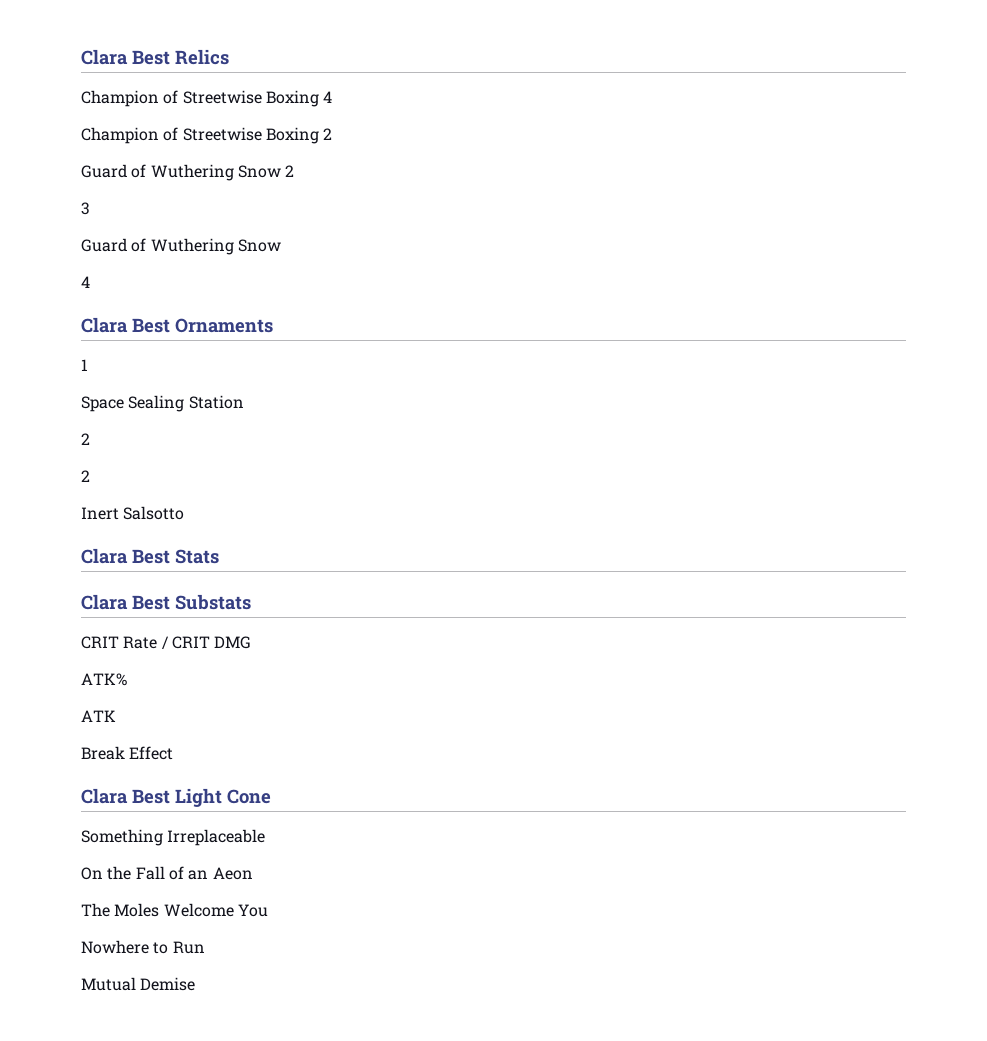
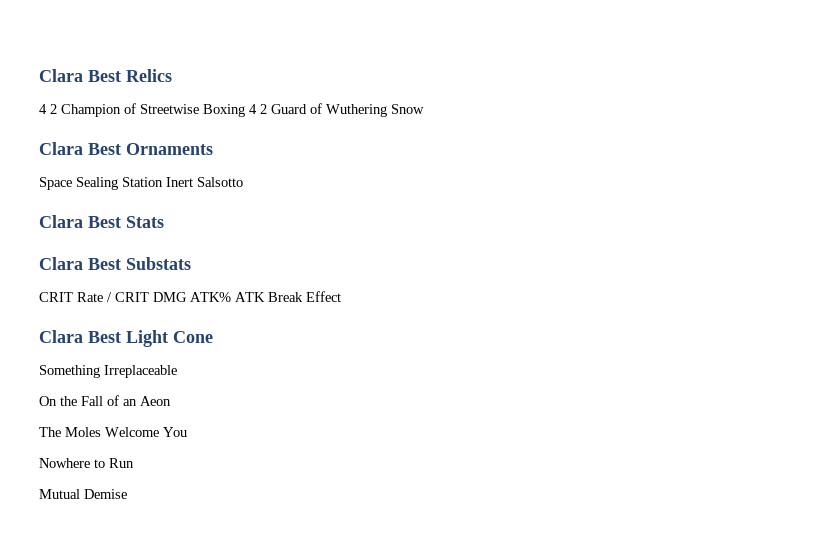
- Champion of Streetwise Boxing 4
- Champion of Streetwise Boxing 2
- Guard of Wuthering Snow 2
- 3
- Guard of Wuthering Snow
- 4
+ 4 2 Champion of Streetwise Boxing 4 2 Guard of Wuthering Snow
- 1
- Space Sealing Station
- 2
- 2
- Inert Salsotto
+ Space Sealing Station Inert Salsotto
- CRIT Rate / CRIT DMG
- ATK%
- ATK
- Break Effect
+ CRIT Rate / CRIT DMG ATK% ATK Break Effect

